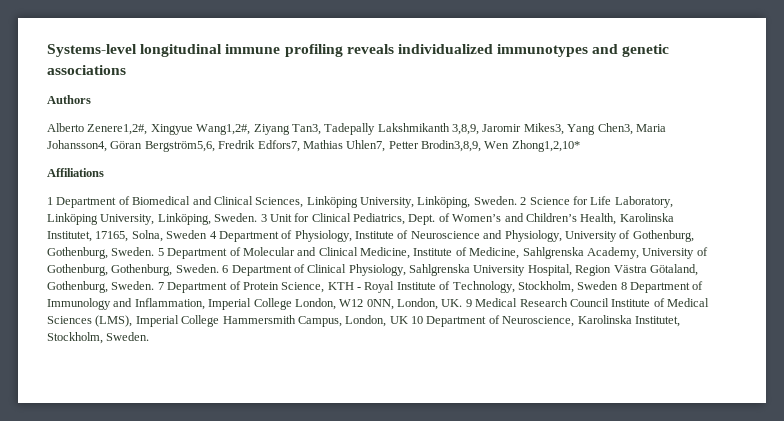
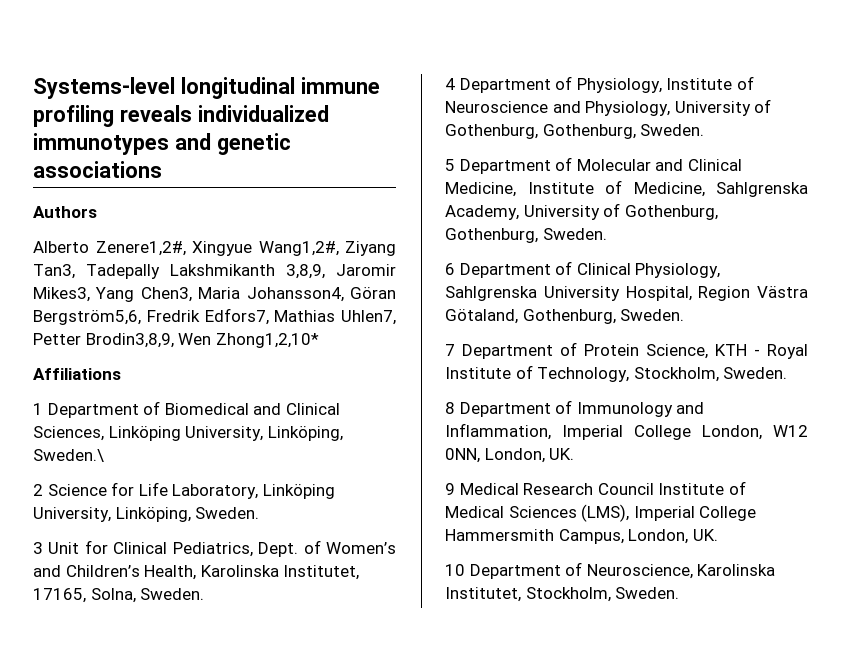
- 1 Department of Biomedical and Clinical Sciences, Linköping University, Linköping, Sweden. 2 Science for Life Laboratory, Linköping University, Linköping, Sweden. 3 Unit for Clinical Pediatrics, Dept. of Women’s and Children’s Health, Karolinska Institutet, 17165, Solna, Sweden 4 Department of Physiology, Institute of Neuroscience and Physiology, University of Gothenburg, Gothenburg, Sweden. 5 Department of Molecular and Clinical Medicine, Institute of Medicine, Sahlgrenska Academy, University of Gothenburg, Gothenburg, Sweden. 6 Department of Clinical Physiology, Sahlgrenska University Hospital, Region Västra Götaland, Gothenburg, Sweden. 7 Department of Protein Science, KTH - Royal Institute of Technology, Stockholm, Sweden 8 Department of Immunology and Inflammation, Imperial College London, W12 0NN, London, UK. 9 Medical Research Council Institute of Medical Sciences (LMS), Imperial College Hammersmith Campus, London, UK 10 Department of Neuroscience, Karolinska Institutet, Stockholm, Sweden.
+ 1 Department of Biomedical and Clinical Sciences, Linköping University, Linköping, Sweden.\
+ 2 Science for Life Laboratory, Linköping University, Linköping, Sweden.
+ 3 Unit for Clinical Pediatrics, Dept. of Women’s and Children’s Health, Karolinska Institutet, 17165, Solna, Sweden.
+ 4 Department of Physiology, Institute of Neuroscience and Physiology, University of Gothenburg, Gothenburg, Sweden.
+ 5 Department of Molecular and Clinical Medicine, Institute of Medicine, Sahlgrenska Academy, University of Gothenburg, Gothenburg, Sweden.
+ 6 Department of Clinical Physiology, Sahlgrenska University Hospital, Region Västra Götaland, Gothenburg, Sweden.
+ 7 Department of Protein Science, KTH - Royal Institute of Technology, Stockholm, Sweden.
+ 8 Department of Immunology and Inflammation, Imperial College London, W12 0NN, London, UK.
+ 9 Medical Research Council Institute of Medical Sciences (LMS), Imperial College Hammersmith Campus, London, UK.
+ 10 Department of Neuroscience, Karolinska Institutet, Stockholm, Sweden.

